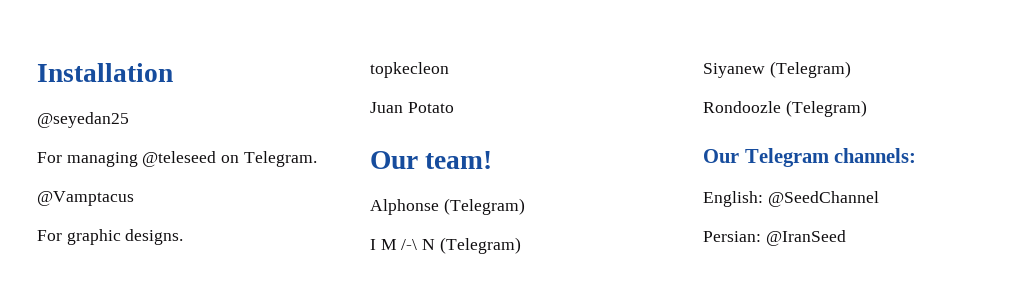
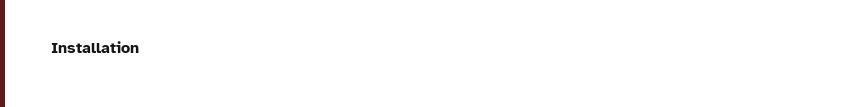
- @seyedan25
- For managing @teleseed on Telegram.
- @Vamptacus
- For graphic designs.
- topkecleon
- Juan Potato
- Our team!
- Alphonse (Telegram)
- I M /-\ N (Telegram)
- Siyanew (Telegram)
- Rondoozle (Telegram)
- Our Telegram channels:
- English: @SeedChannel
- Persian: @IranSeed

